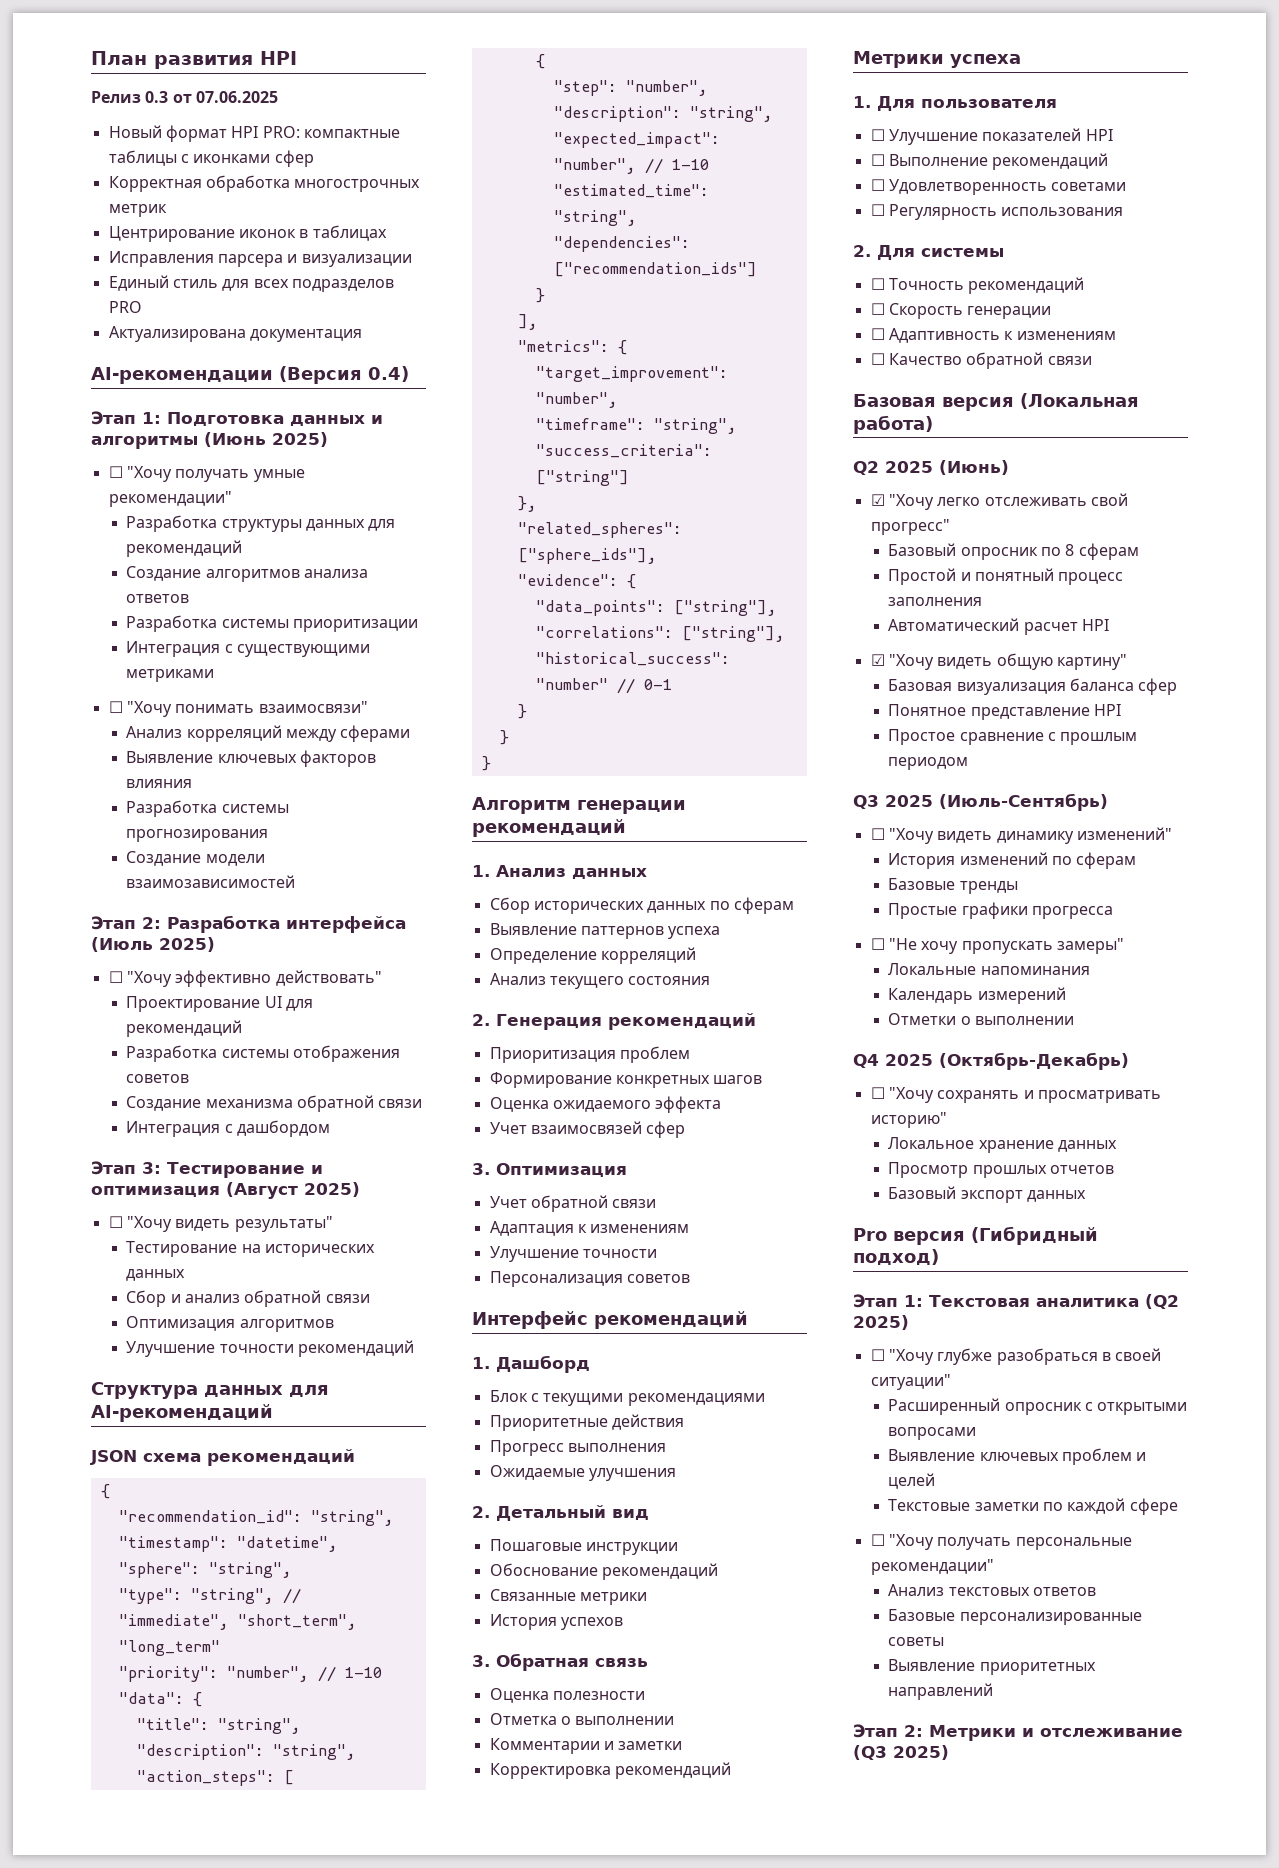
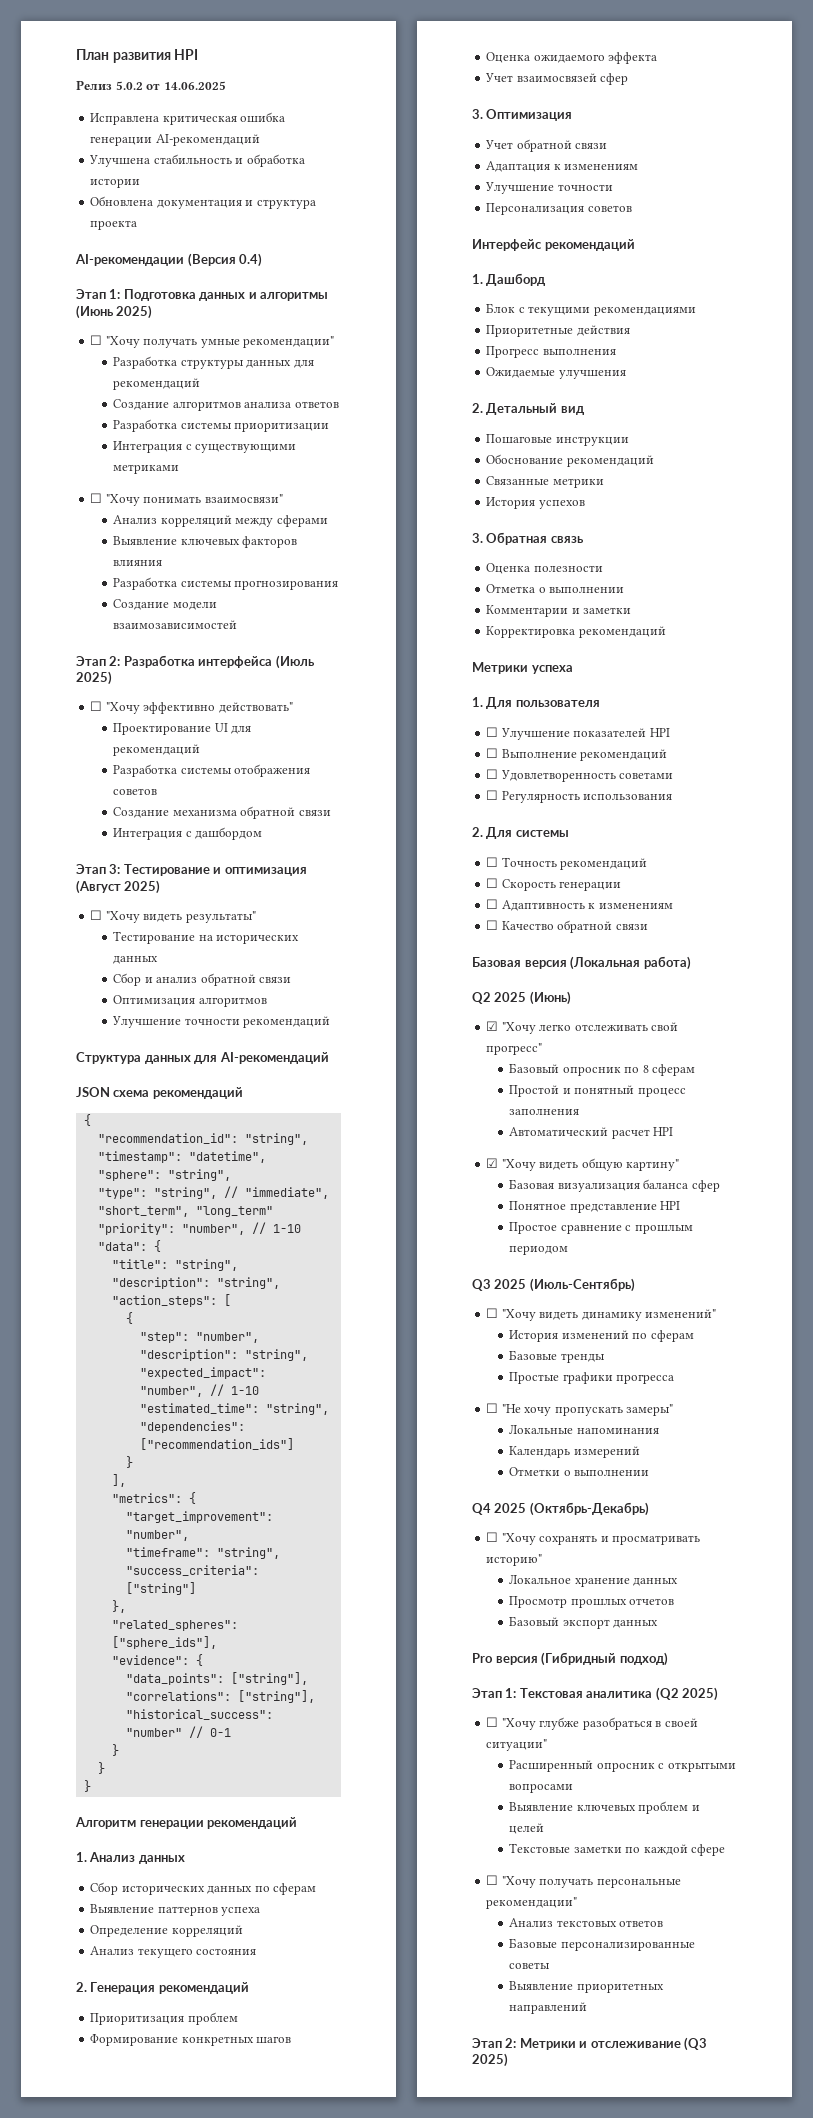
- Релиз 0.3 от 07.06.2025
- Новый формат HPI PRO: компактные таблицы с иконками сфер
- Корректная обработка многострочных метрик
- Центрирование иконок в таблицах
- Исправления парсера и визуализации
- Единый стиль для всех подразделов PRO
- Актуализирована документация
+ Релиз 5.0.2 от 14.06.2025
+ Исправлена критическая ошибка генерации AI-рекомендаций
+ Улучшена стабильность и обработка истории
+ Обновлена документация и структура проекта

